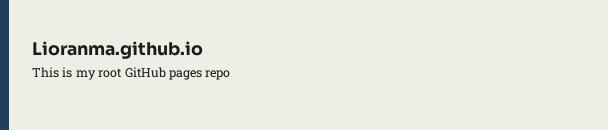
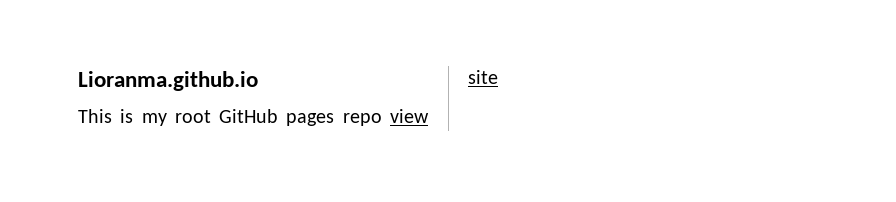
- This is my root GitHub pages repo
+ This is my root GitHub pages repo view site

